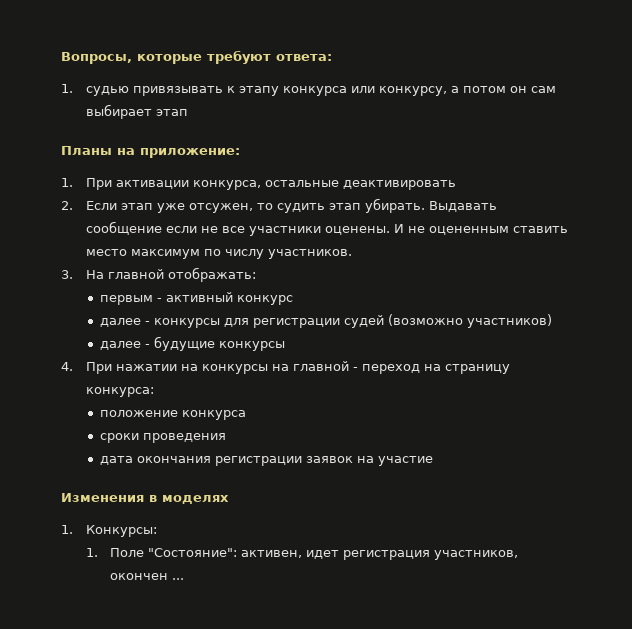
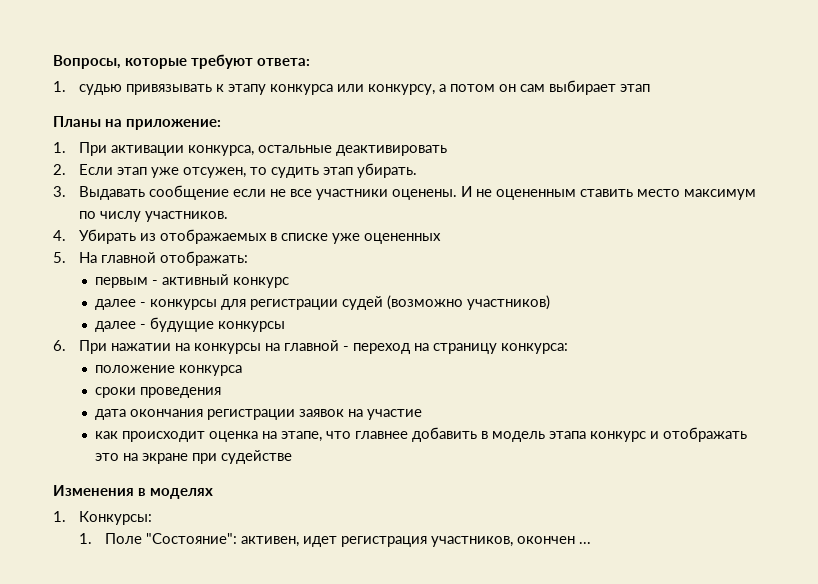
- 2. Если этап уже отсужен, то судить этап убирать. Выдавать сообщение если не все участники оценены.
+ 2. Если этап уже отсужен, то судить этап убирать.
+ 3. Выдавать сообщение если не все участники оценены.
- 3. На главной отображать:
+ 4. Убирать из отображаемых в списке уже оцененных
+ 5. На главной отображать:
- 4. При нажатии на конкурсы на главной - переход на страницу конкурса:
+ 6. При нажатии на конкурсы на главной - переход на страницу конкурса:
+ как происходит оценка на этапе, что главнее добавить в модель этапа конкурс и отображать это на экране при судействе

